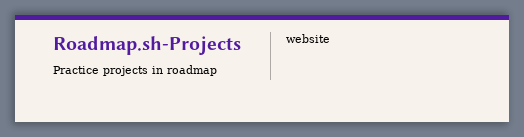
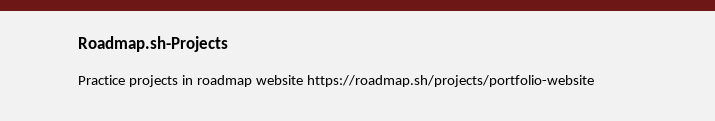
- Practice projects in roadmap website
+ Practice projects in roadmap website https://roadmap.sh/projects/portfolio-website

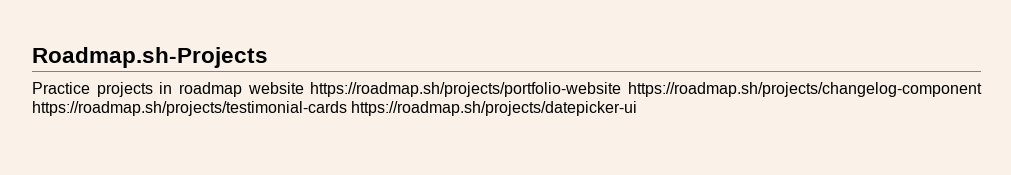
- Practice projects in roadmap website https://roadmap.sh/projects/portfolio-website
+ Practice projects in roadmap website https://roadmap.sh/projects/portfolio-website https://roadmap.sh/projects/changelog-component https://roadmap.sh/projects/testimonial-cards https://roadmap.sh/projects/datepicker-ui

